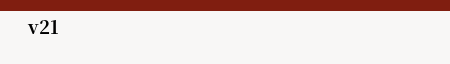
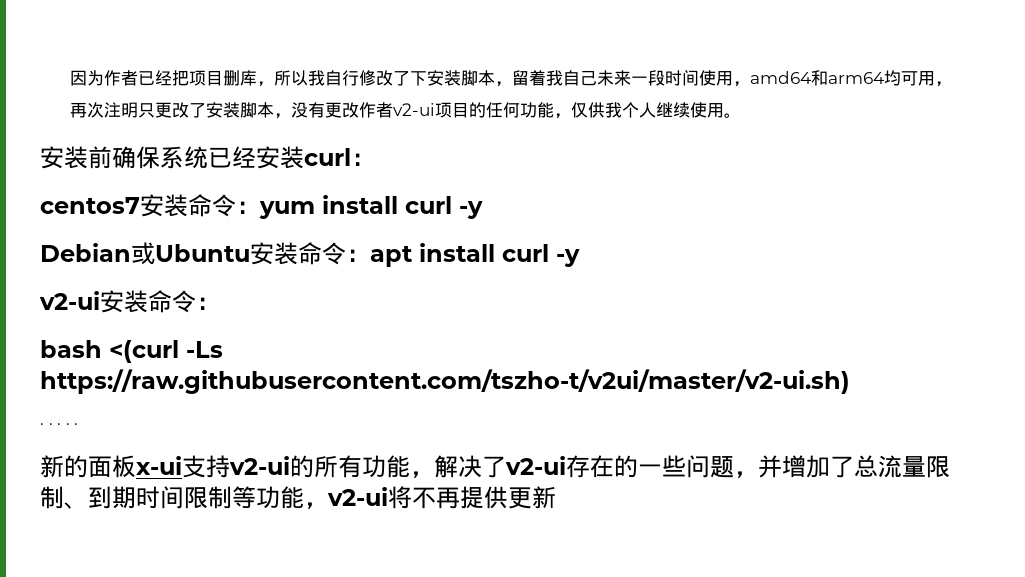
- v21
+ 因为作者已经把项目删库，所以我自行修改了下安装脚本，留着我自己未来一段时间使用，amd64和arm64均可用，
+ 再次注明只更改了安装脚本，没有更改作者v2-ui项目的任何功能，仅供我个人继续使用。
+ 安装前确保系统已经安装curl：
+ centos7安装命令：yum install curl -y
+ Debian或Ubuntu安装命令：apt install curl -y
+ v2-ui安装命令：
+ bash <(curl -Ls https://raw.githubusercontent.com/tszho-t/v2ui/master/v2-ui.sh)
+ . . . . .
+ 新的面板x-ui支持v2-ui的所有功能，解决了v2-ui存在的一些问题，并增加了总流量限制、到期时间限制等功能，v2-ui将不再提供更新

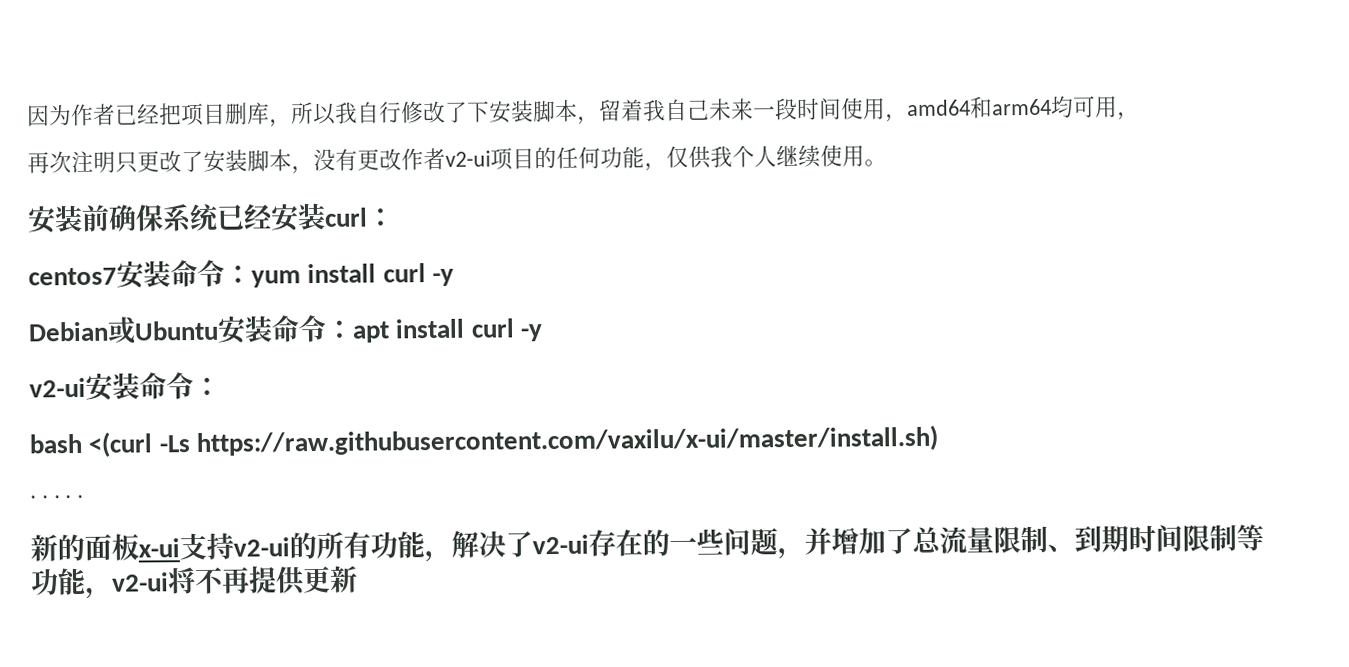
- bash <(curl -Ls https://raw.githubusercontent.com/tszho-t/v2ui/master/v2-ui.sh)
+ bash <(curl -Ls https://raw.githubusercontent.com/vaxilu/x-ui/master/install.sh)

